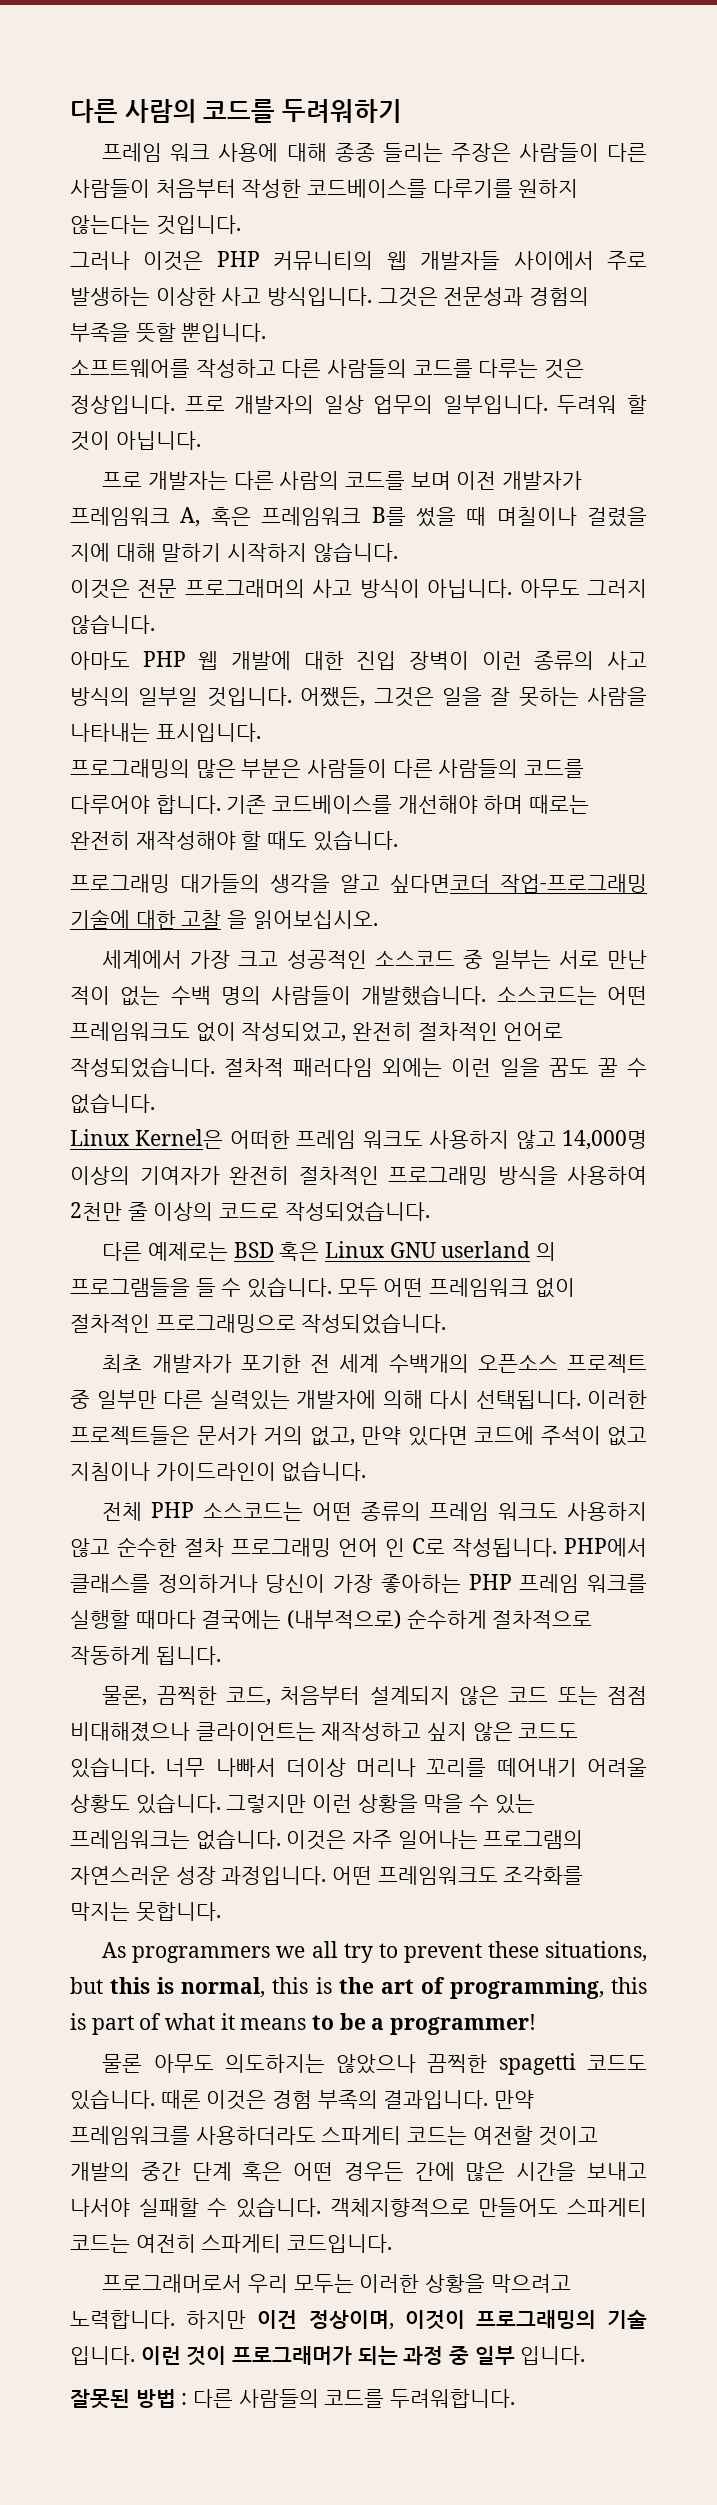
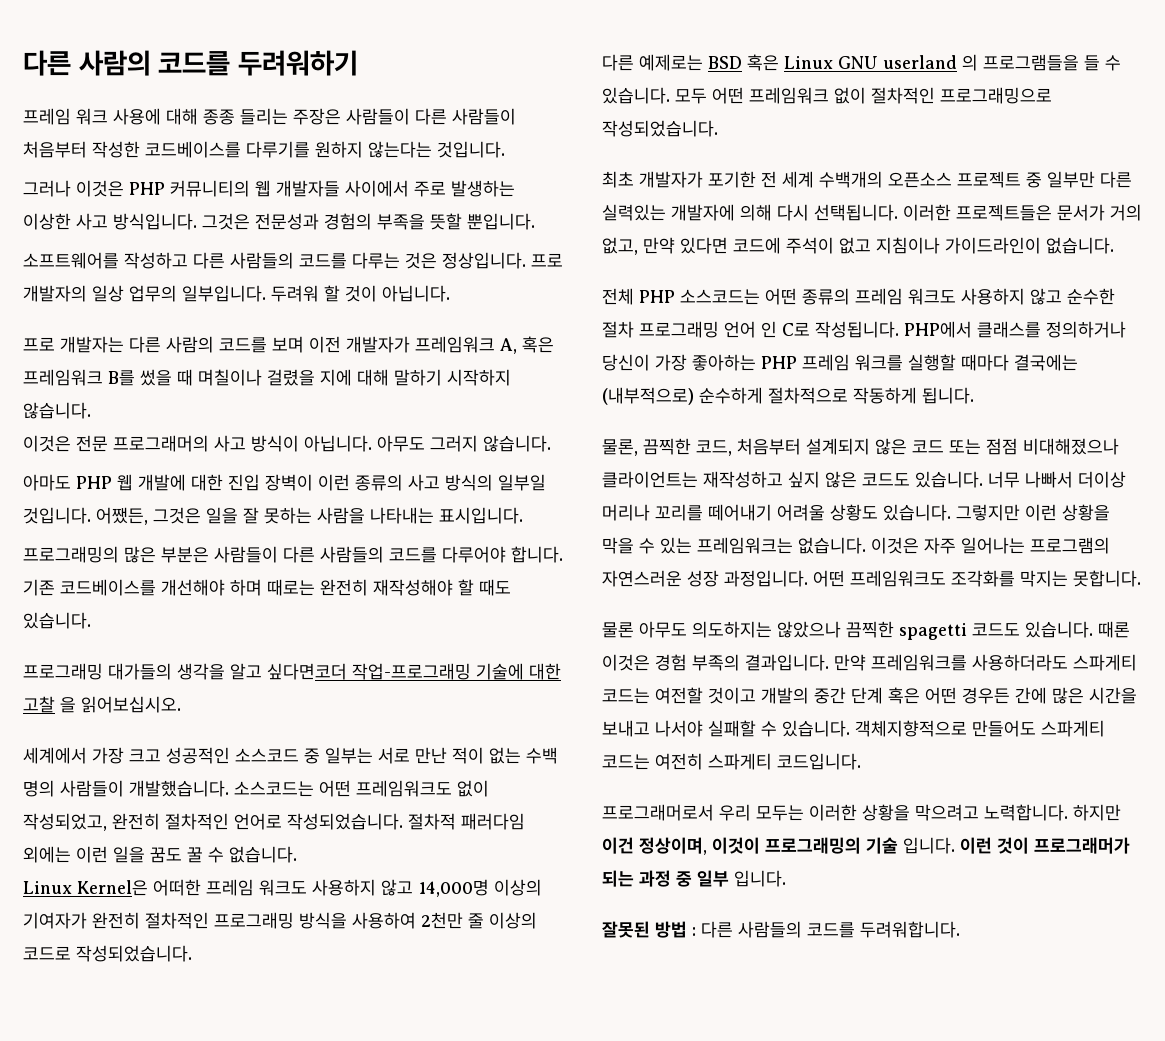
- As programmers we all try to prevent these situations, but this is normal, this is the art of programming, this is part of what it means to be a programmer!

